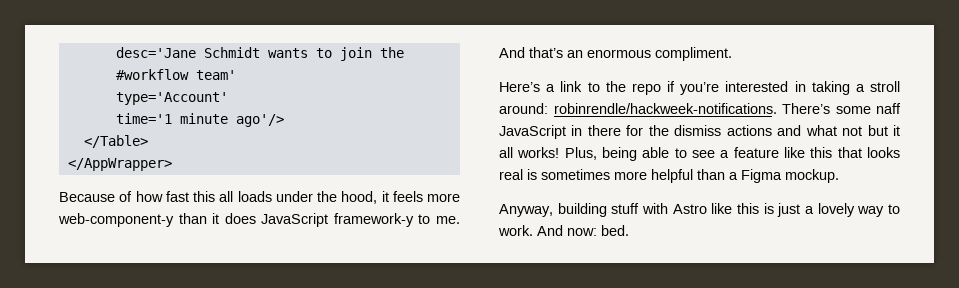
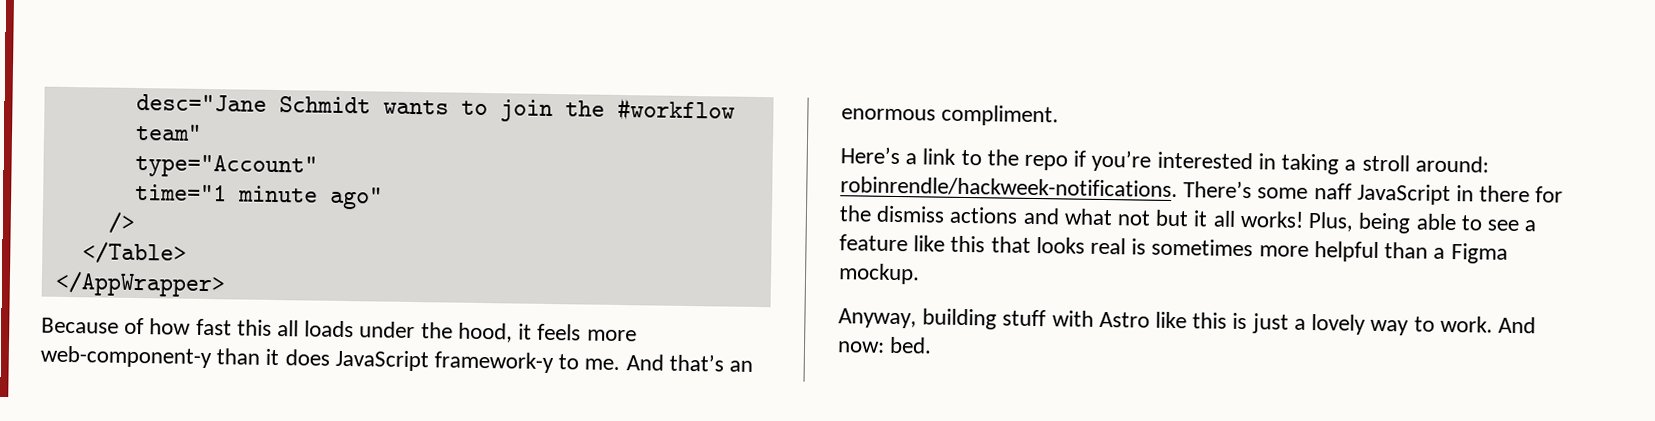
- desc='Jane Schmidt wants to join the #workflow team'
- type='Account'
- time='1 minute ago'/>
+ desc="Jane Schmidt wants to join the #workflow team"
+ type="Account"
+ time="1 minute ago"
+ />

